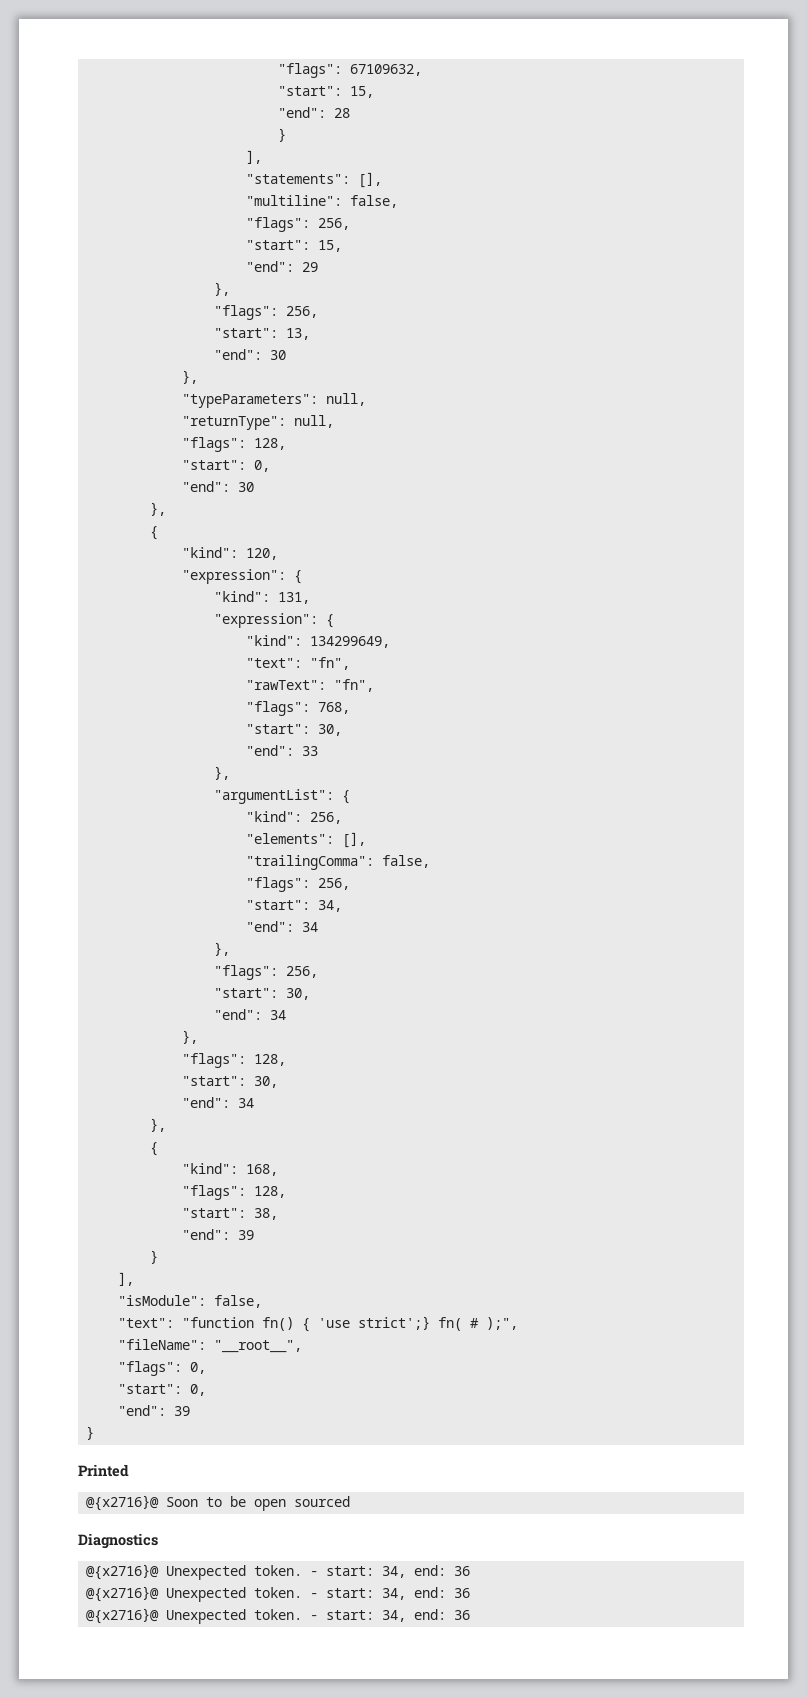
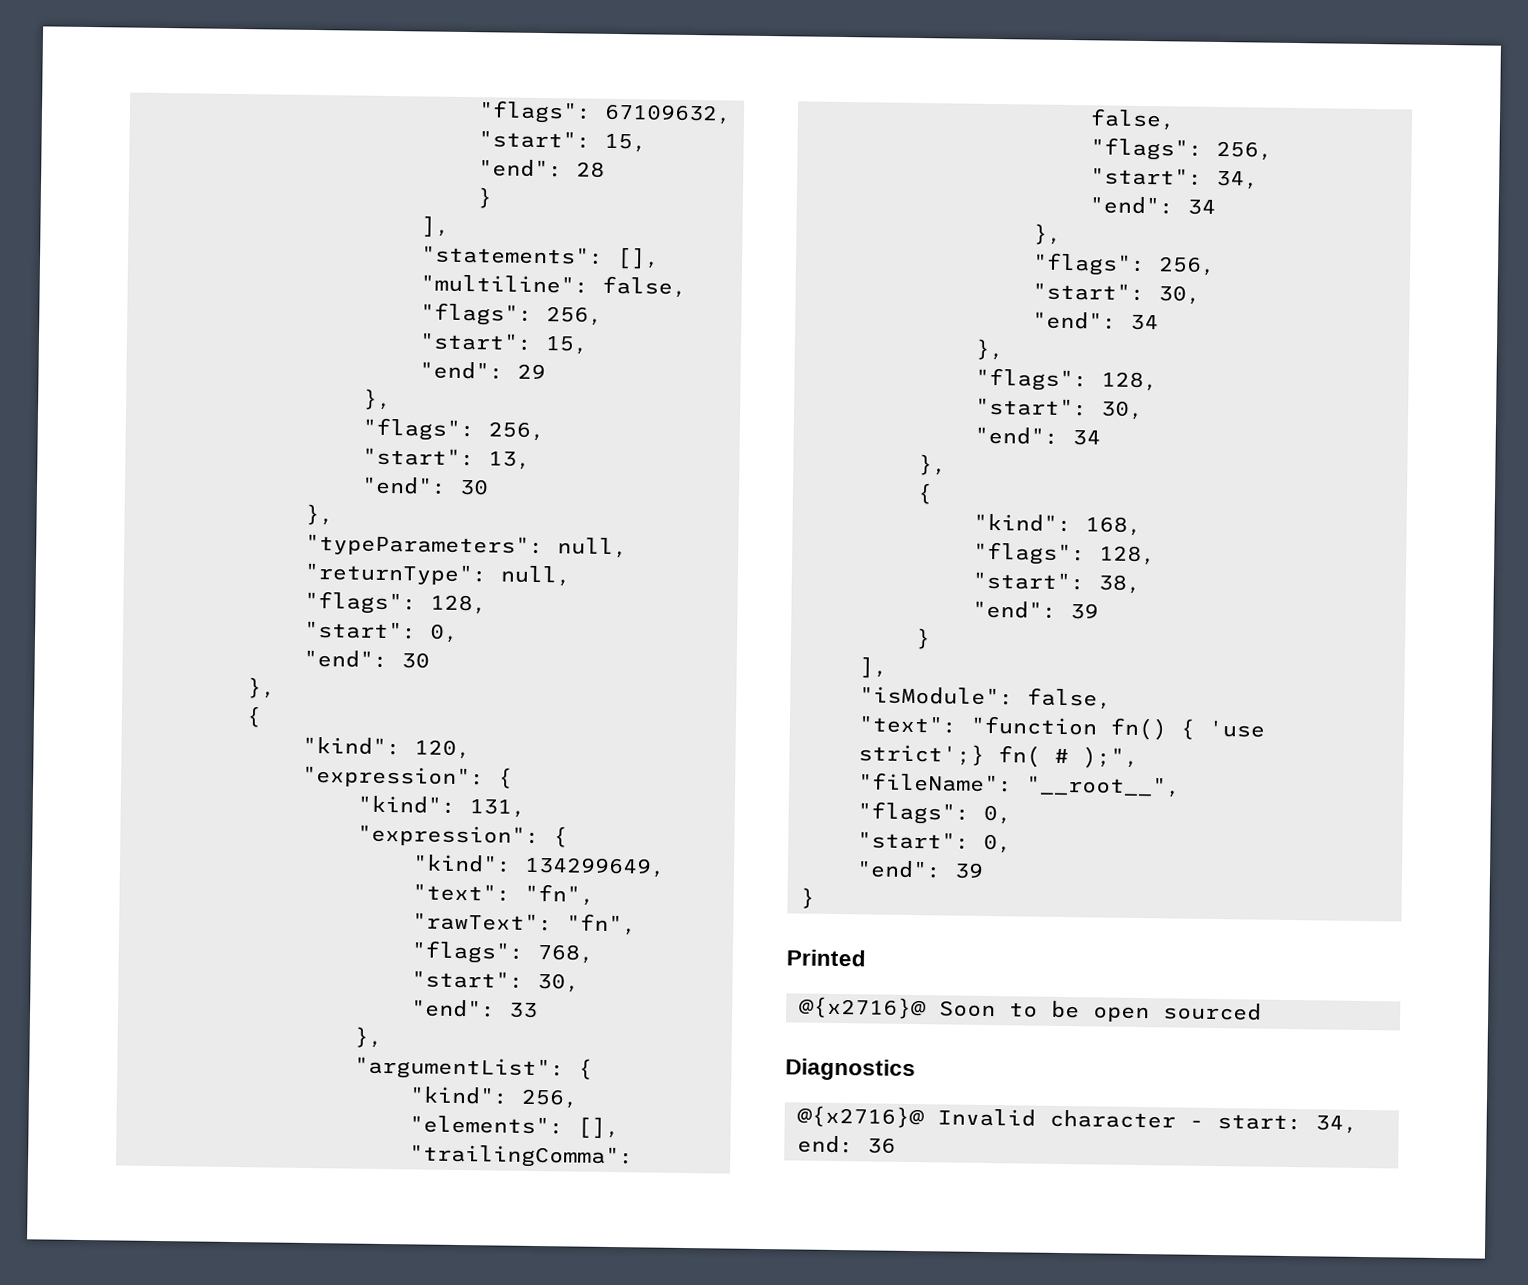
  Diagnostics
- @{x2716}@ Unexpected token. - start: 34, end: 36
- @{x2716}@ Unexpected token. - start: 34, end: 36
- @{x2716}@ Unexpected token. - start: 34, end: 36
+ @{x2716}@ Invalid character - start: 34, end: 36

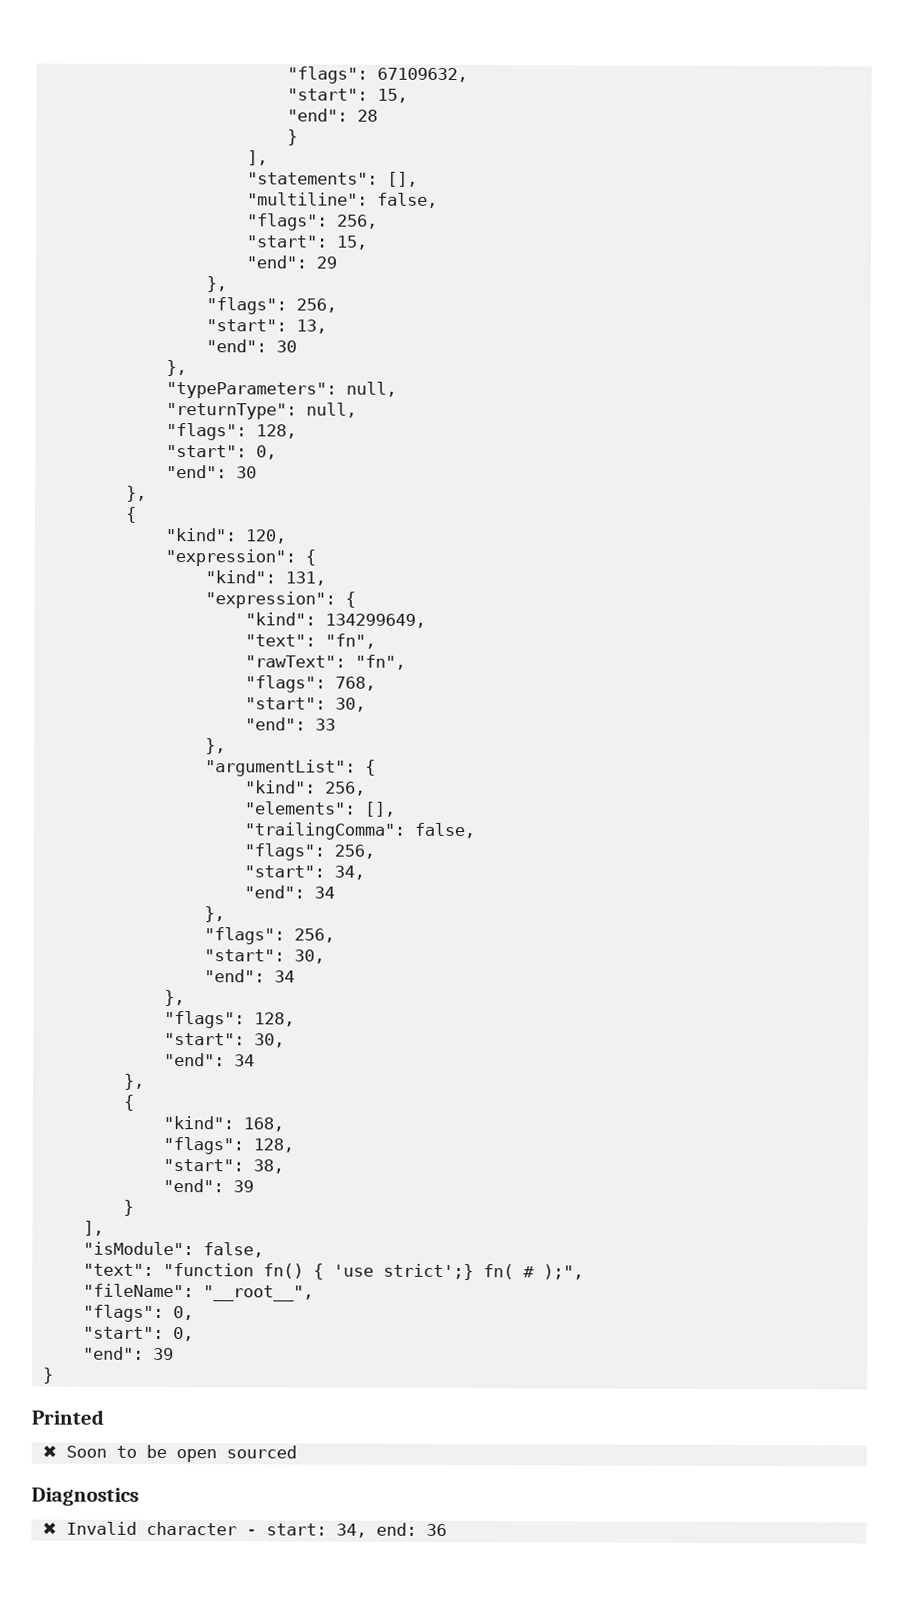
- @{x2716}@ Soon to be open sourced
+ ✖ Soon to be open sourced
- @{x2716}@ Invalid character - start: 34, end: 36
+ ✖ Invalid character - start: 34, end: 36

